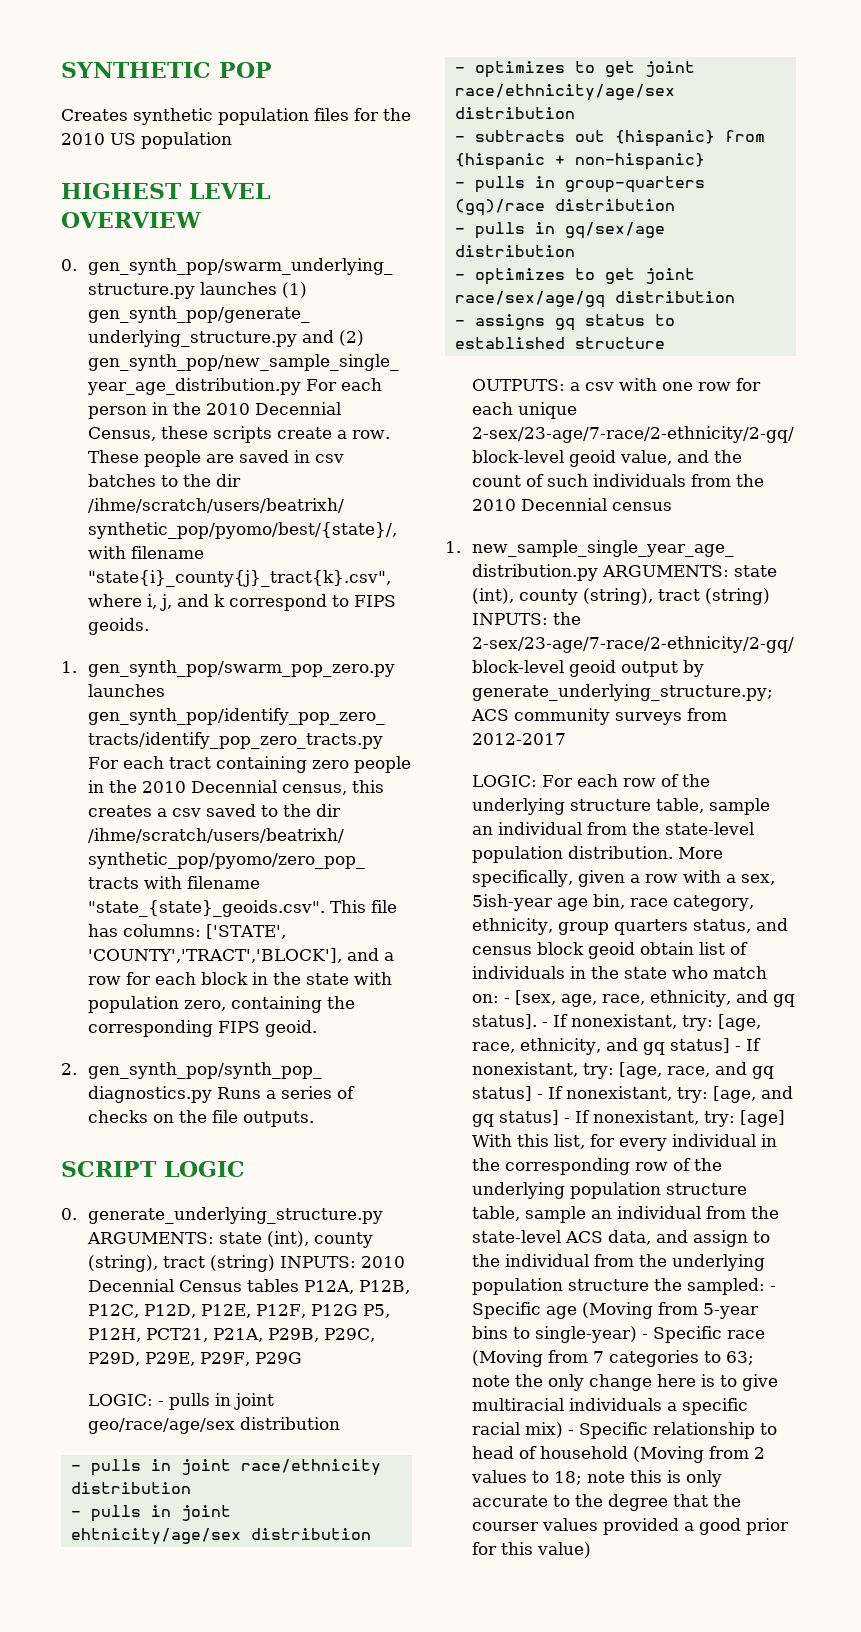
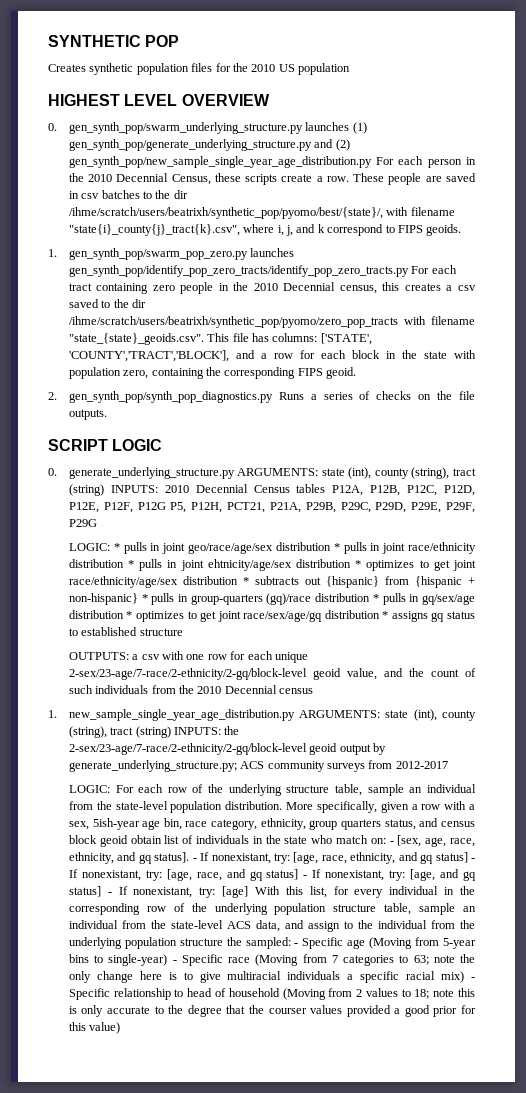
- LOGIC: - pulls in joint geo/race/age/sex distribution
- - pulls in joint race/ethnicity distribution
- - pulls in joint ehtnicity/age/sex distribution
- - optimizes to get joint race/ethnicity/age/sex distribution
- - subtracts out {hispanic} from {hispanic + non-hispanic}
- - pulls in group-quarters (gq)/race distribution
- - pulls in gq/sex/age distribution
- - optimizes to get joint race/sex/age/gq distribution
- - assigns gq status to established structure
+ LOGIC: * pulls in joint geo/race/age/sex distribution * pulls in joint race/ethnicity distribution * pulls in joint ehtnicity/age/sex distribution * optimizes to get joint race/ethnicity/age/sex distribution * subtracts out {hispanic} from {hispanic + non-hispanic} * pulls in group-quarters (gq)/race distribution * pulls in gq/sex/age distribution * optimizes to get joint race/sex/age/gq distribution * assigns gq status to established structure

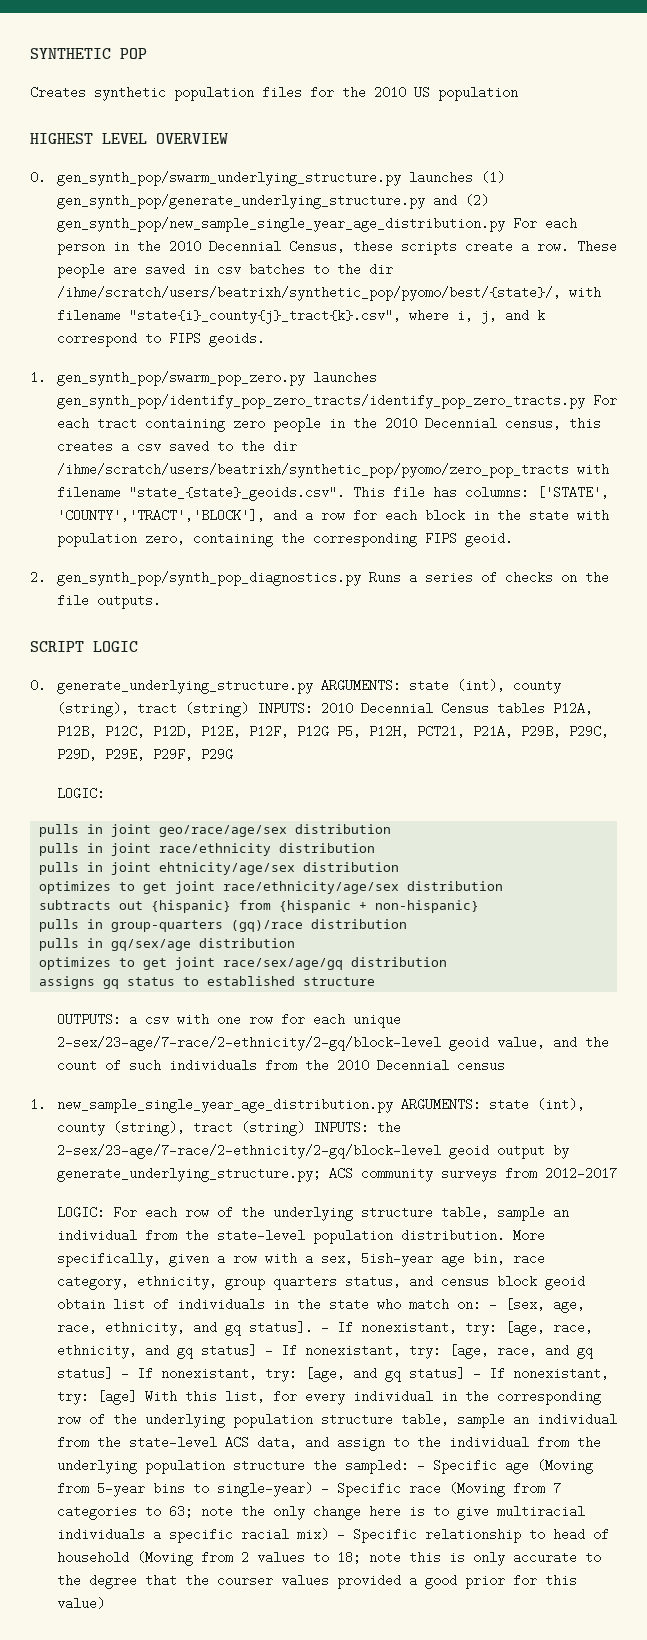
  2010 Decennial Census tables P12A, P12B, P12C, P12D, P12E, P12F, P12G P5, P12H, PCT21, P21A, P29B, P29C, P29D, P29E, P29F, P29G
- LOGIC: * pulls in joint geo/race/age/sex distribution * pulls in joint race/ethnicity distribution * pulls in joint ehtnicity/age/sex distribution * optimizes to get joint race/ethnicity/age/sex distribution * subtracts out {hispanic} from {hispanic + non-hispanic} * pulls in group-quarters (gq)/race distribution * pulls in gq/sex/age distribution * optimizes to get joint race/sex/age/gq distribution * assigns gq status to established structure
+ LOGIC:
+ pulls in joint geo/race/age/sex distribution
+ pulls in joint race/ethnicity distribution
+ pulls in joint ehtnicity/age/sex distribution
+ optimizes to get joint race/ethnicity/age/sex distribution
+ subtracts out {hispanic} from {hispanic + non-hispanic}
+ pulls in group-quarters (gq)/race distribution
+ pulls in gq/sex/age distribution
+ optimizes to get joint race/sex/age/gq distribution
+ assigns gq status to established structure

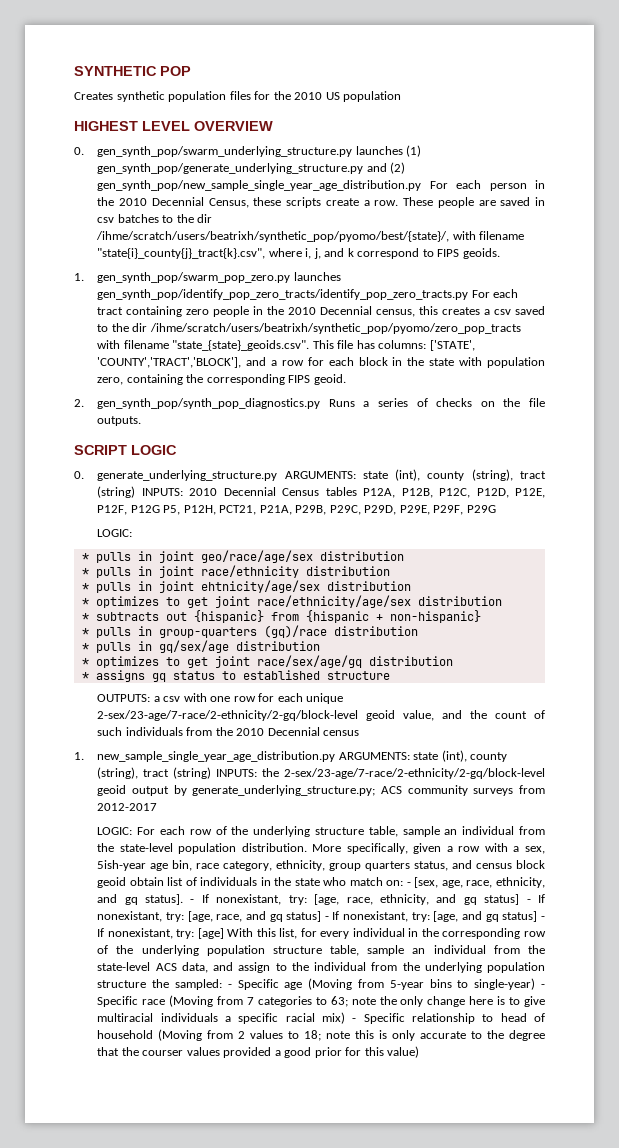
- pulls in joint geo/race/age/sex distribution
+ * pulls in joint geo/race/age/sex distribution
- pulls in joint race/ethnicity distribution
+ * pulls in joint race/ethnicity distribution
- pulls in joint ehtnicity/age/sex distribution
+ * pulls in joint ehtnicity/age/sex distribution
- optimizes to get joint race/ethnicity/age/sex distribution
+ * optimizes to get joint race/ethnicity/age/sex distribution
- subtracts out {hispanic} from {hispanic + non-hispanic}
+ * subtracts out {hispanic} from {hispanic + non-hispanic}
- pulls in group-quarters (gq)/race distribution
+ * pulls in group-quarters (gq)/race distribution
- pulls in gq/sex/age distribution
+ * pulls in gq/sex/age distribution
- optimizes to get joint race/sex/age/gq distribution
+ * optimizes to get joint race/sex/age/gq distribution
- assigns gq status to established structure
+ * assigns gq status to established structure

